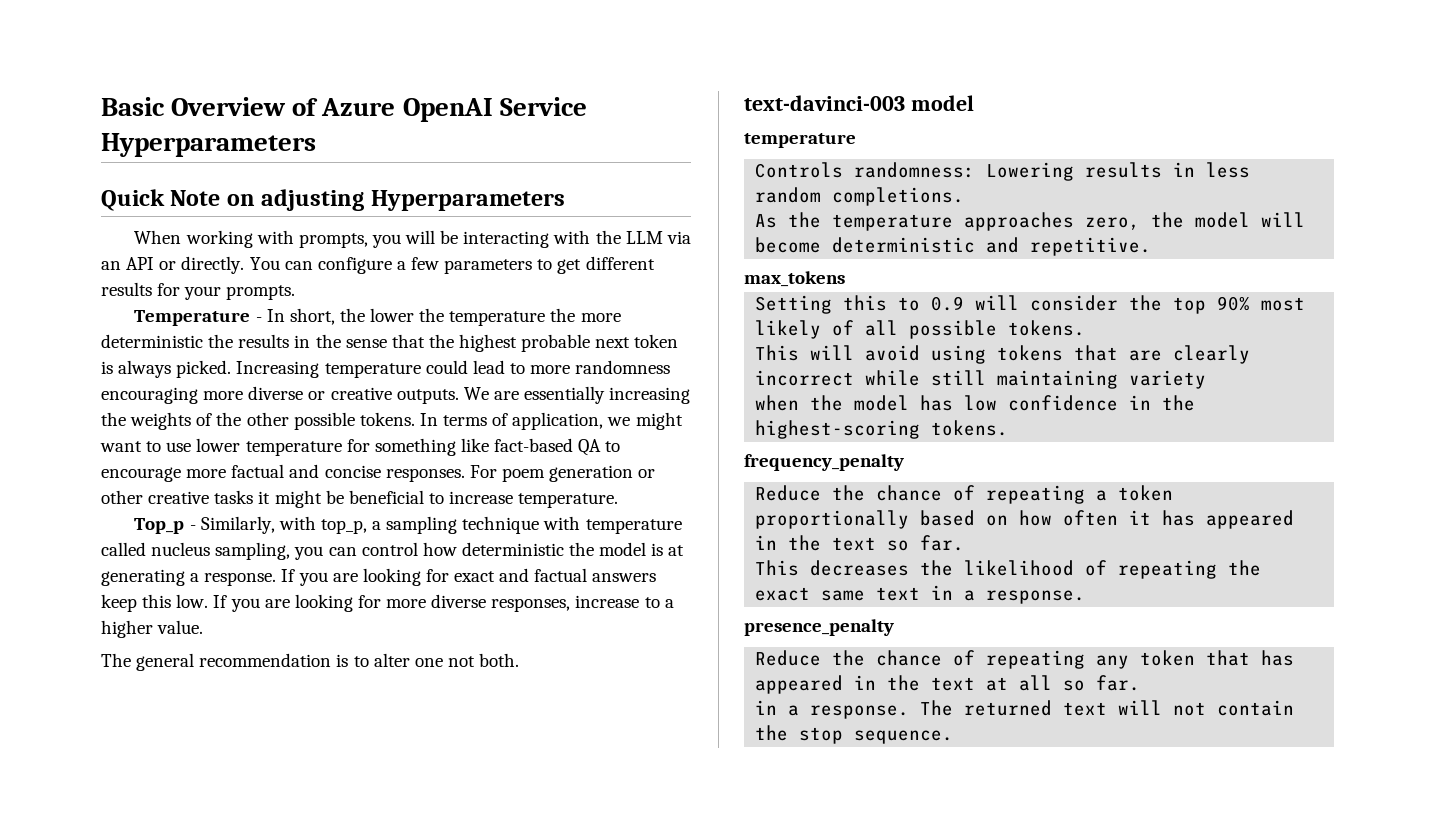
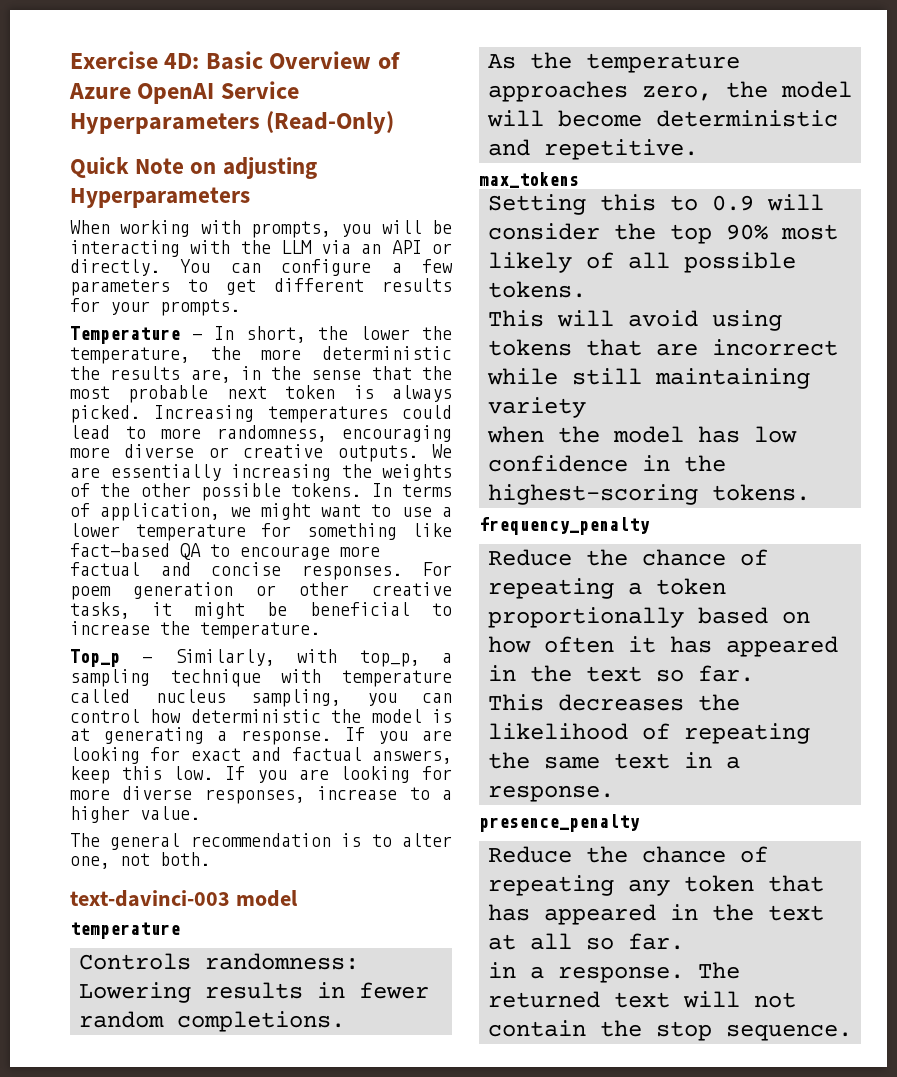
- Basic Overview of Azure OpenAI Service Hyperparameters
+ Exercise 4D: Basic Overview of Azure OpenAI Service Hyperparameters (Read-Only)
- Temperature - In short, the lower the temperature the more deterministic the results in the sense that the highest probable next token is always picked.
+ Temperature - In short, the lower the temperature, the more deterministic the results are, in the sense that the most probable next token is always picked.
- Increasing temperature could lead to more randomness encouraging more diverse or creative outputs.
+ Increasing temperatures could lead to more randomness, encouraging more diverse or creative outputs.
- In terms of application, we might want to use lower temperature for something like fact-based QA to encourage more factual and concise responses.
+ In terms of application, we might want to use a lower temperature for something like fact-based QA to encourage more factual and concise responses.
- For poem generation or other creative tasks it might be beneficial to increase temperature.
+ For poem generation or other creative tasks, it might be beneficial to increase the temperature.
- If you are looking for exact and factual answers keep this low.
+ If you are looking for exact and factual answers, keep this low.
- The general recommendation is to alter one not both.
+ The general recommendation is to alter one, not both.
- Controls randomness: Lowering results in less random completions.
+ Controls randomness: Lowering results in fewer random completions.
- This will avoid using tokens that are clearly incorrect while still maintaining variety
+ This will avoid using tokens that are incorrect while still maintaining variety
- This decreases the likelihood of repeating the exact same text in a response.
+ This decreases the likelihood of repeating the same text in a response.

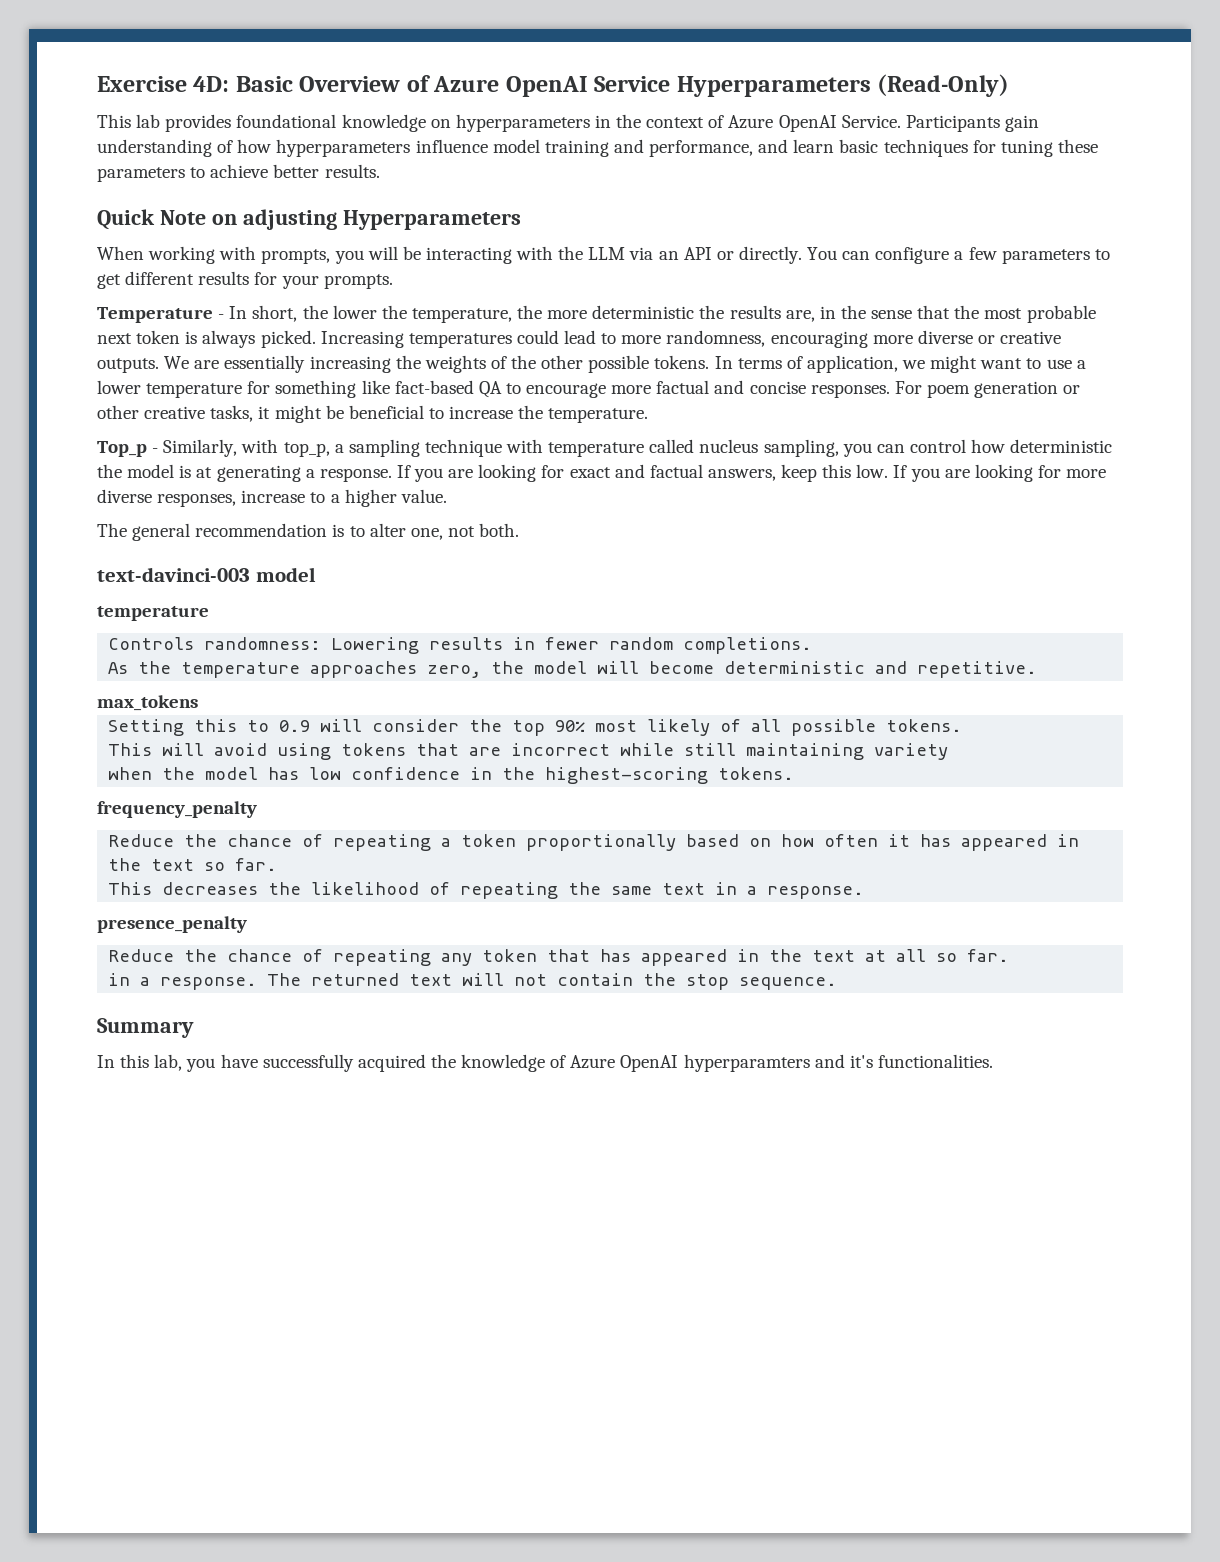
+ This lab provides foundational knowledge on hyperparameters in the context of Azure OpenAI Service. Participants gain understanding of how hyperparameters influence model training and performance, and learn basic techniques for tuning these parameters to achieve better results.
+ Summary
+ In this lab, you have successfully acquired the knowledge of Azure OpenAI hyperparamters and it's functionalities.

